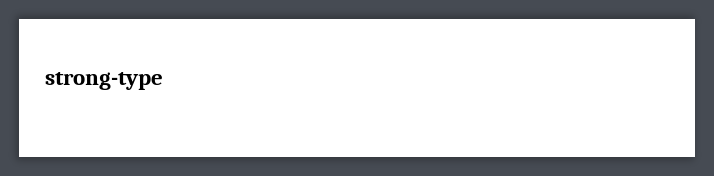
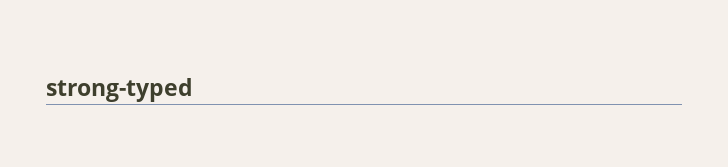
- strong-type
+ strong-typed

